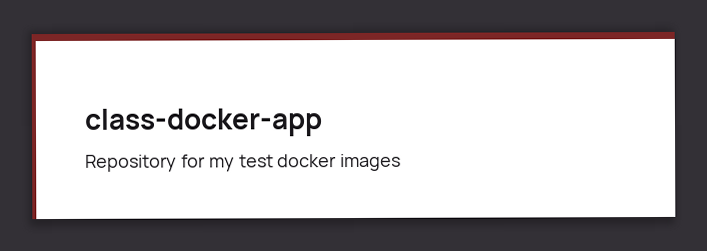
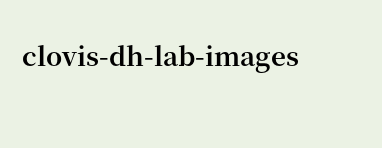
- class-docker-app
- Repository for my test docker images
+ clovis-dh-lab-images

